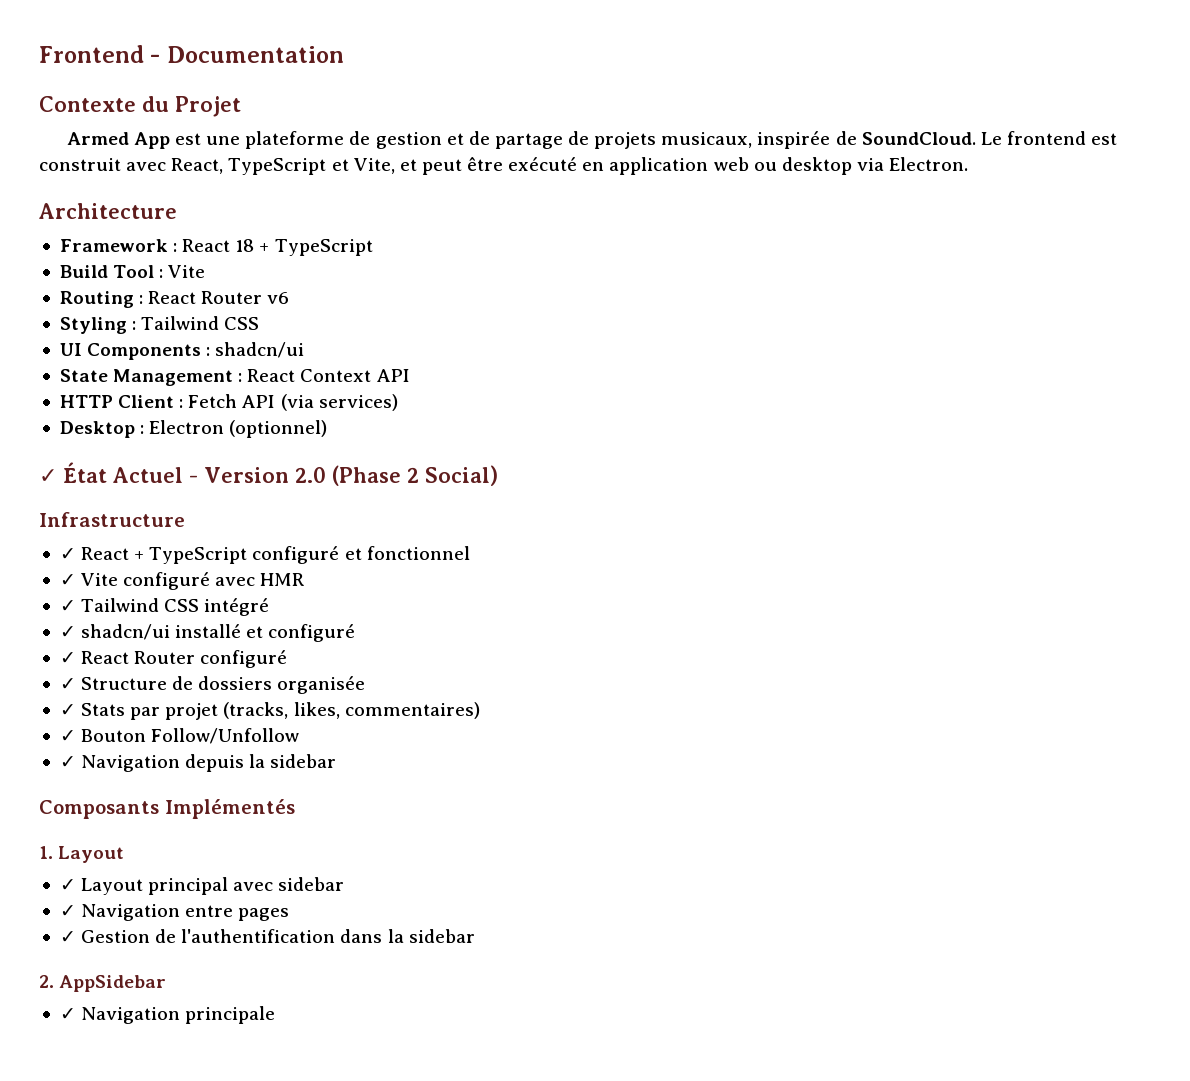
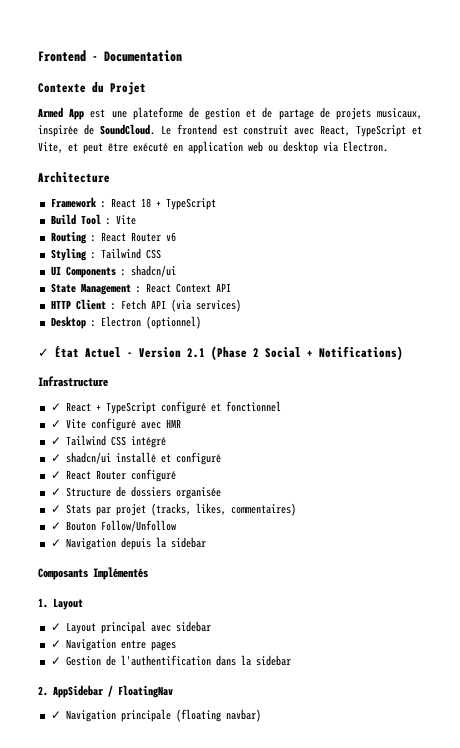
- ✓ État Actuel - Version 2.0 (Phase 2 Social)
+ ✓ État Actuel - Version 2.1 (Phase 2 Social + Notifications)
- 2. AppSidebar
+ 2. AppSidebar / FloatingNav
- ✓ Navigation principale
+ ✓ Navigation principale (floating navbar)

